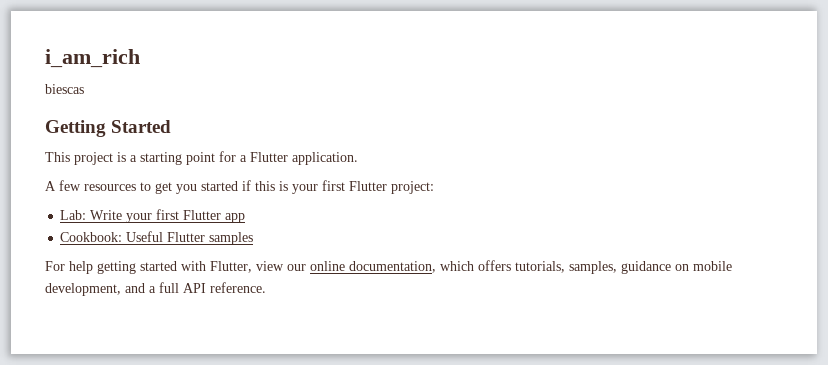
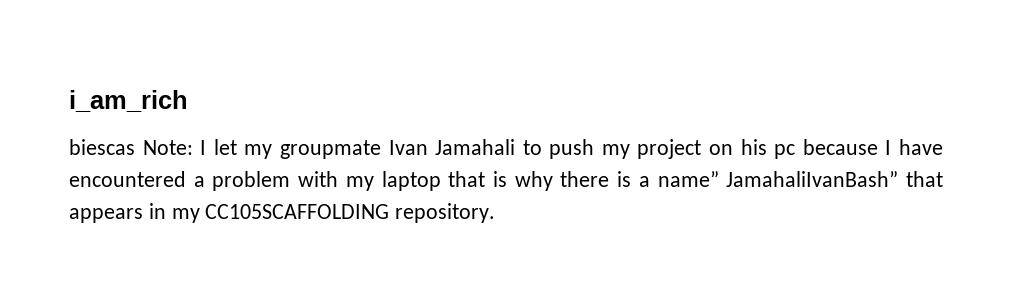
- biescas
- Getting Started
- This project is a starting point for a Flutter application.
- A few resources to get you started if this is your first Flutter project:
- Lab: Write your first Flutter app
- Cookbook: Useful Flutter samples
- For help getting started with Flutter, view our online documentation, which offers tutorials, samples, guidance on mobile development, and a full API reference.
+ biescas Note: I let my groupmate Ivan Jamahali to push my project on his pc because I have encountered a problem with my laptop that is why there is a name” JamahaliIvanBash” that appears in my CC105SCAFFOLDING repository.

